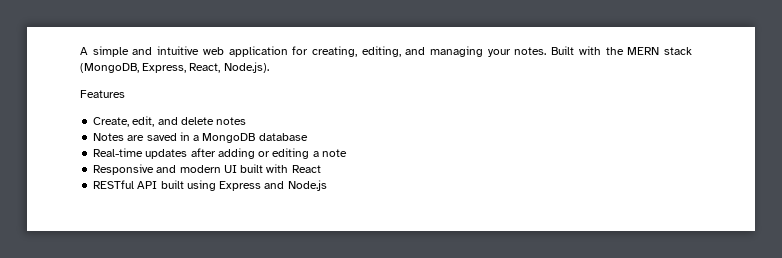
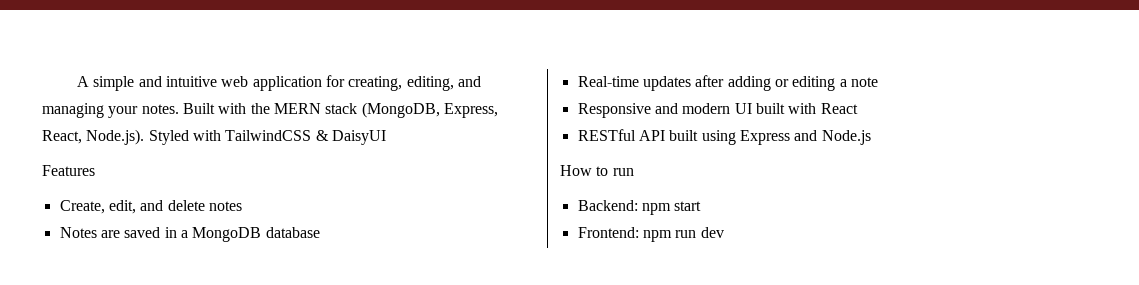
- Built with the MERN stack (MongoDB, Express, React, Node.js).
+ Built with the MERN stack (MongoDB, Express, React, Node.js). Styled with TailwindCSS & DaisyUI
+ How to run
+ Backend: npm start
+ Frontend: npm run dev

